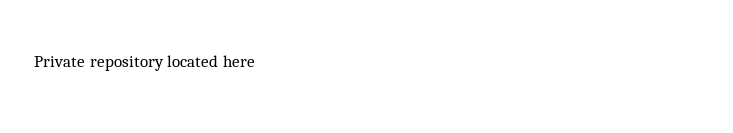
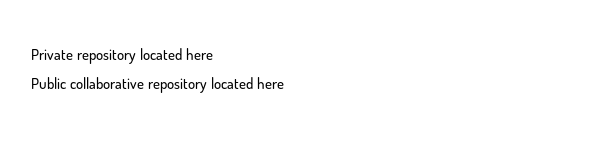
+ Public collaborative repository located here

